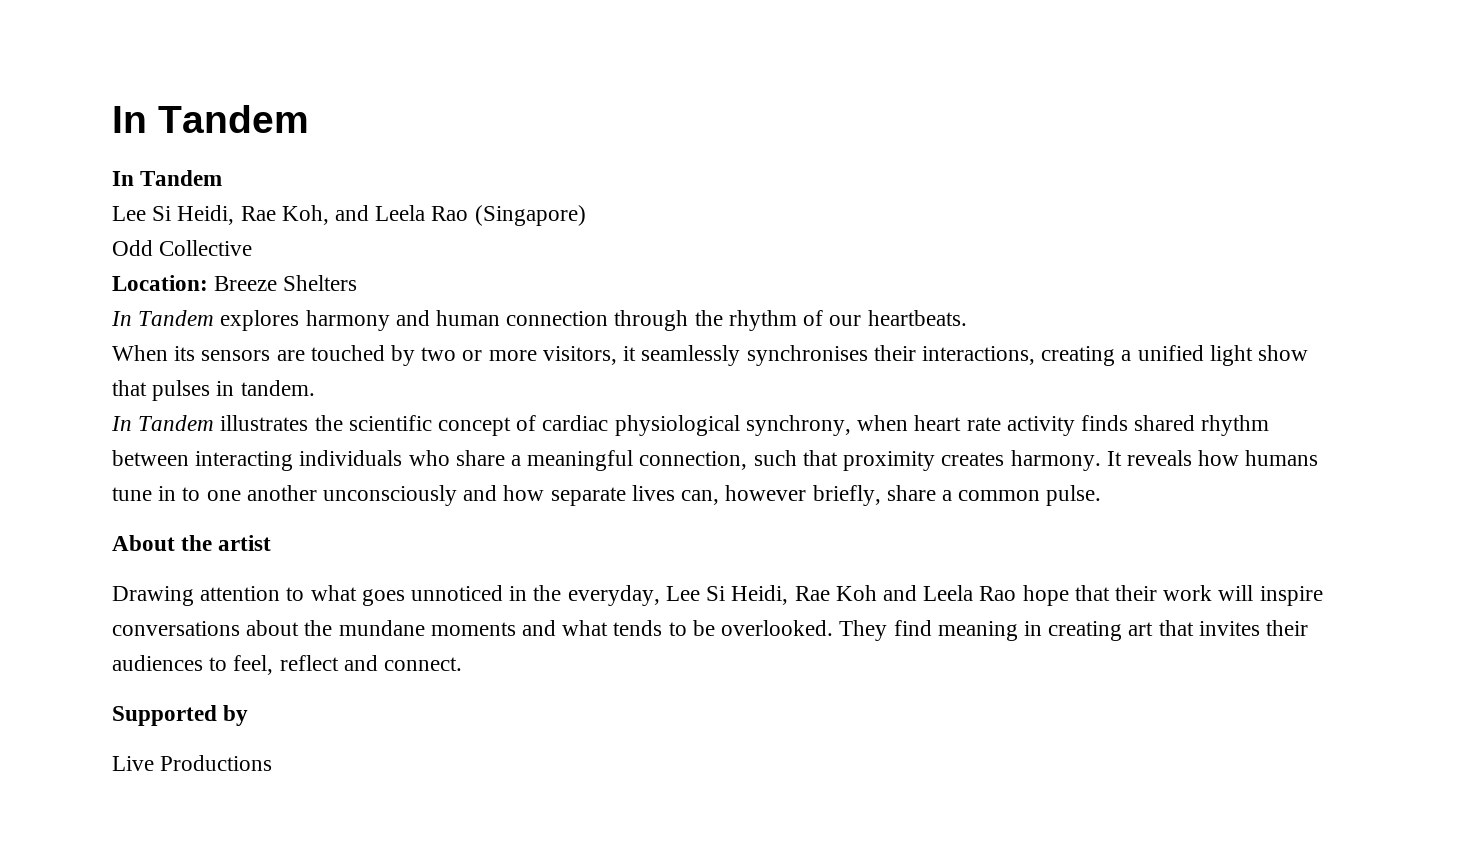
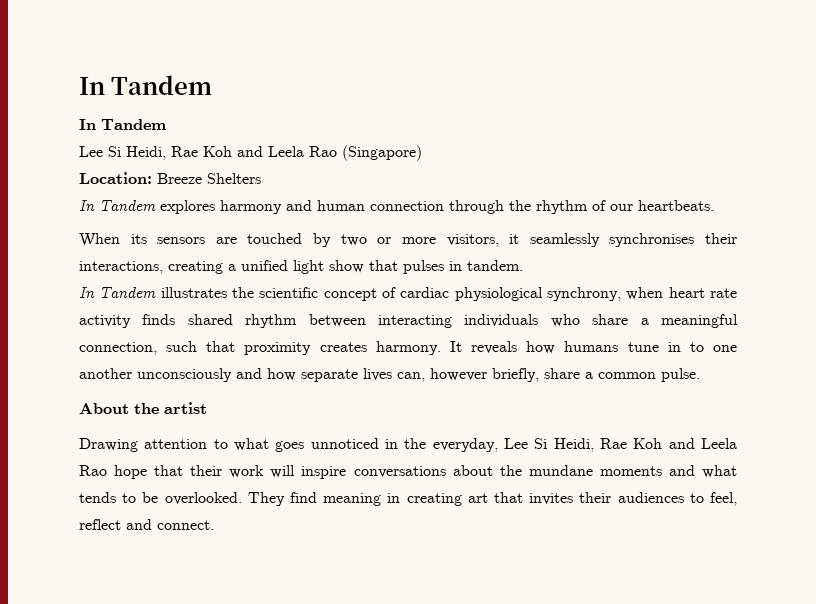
- Lee Si Heidi, Rae Koh, and Leela Rao (Singapore)
+ Lee Si Heidi, Rae Koh and Leela Rao (Singapore)
- Odd Collective
- Supported by
- Live Productions

